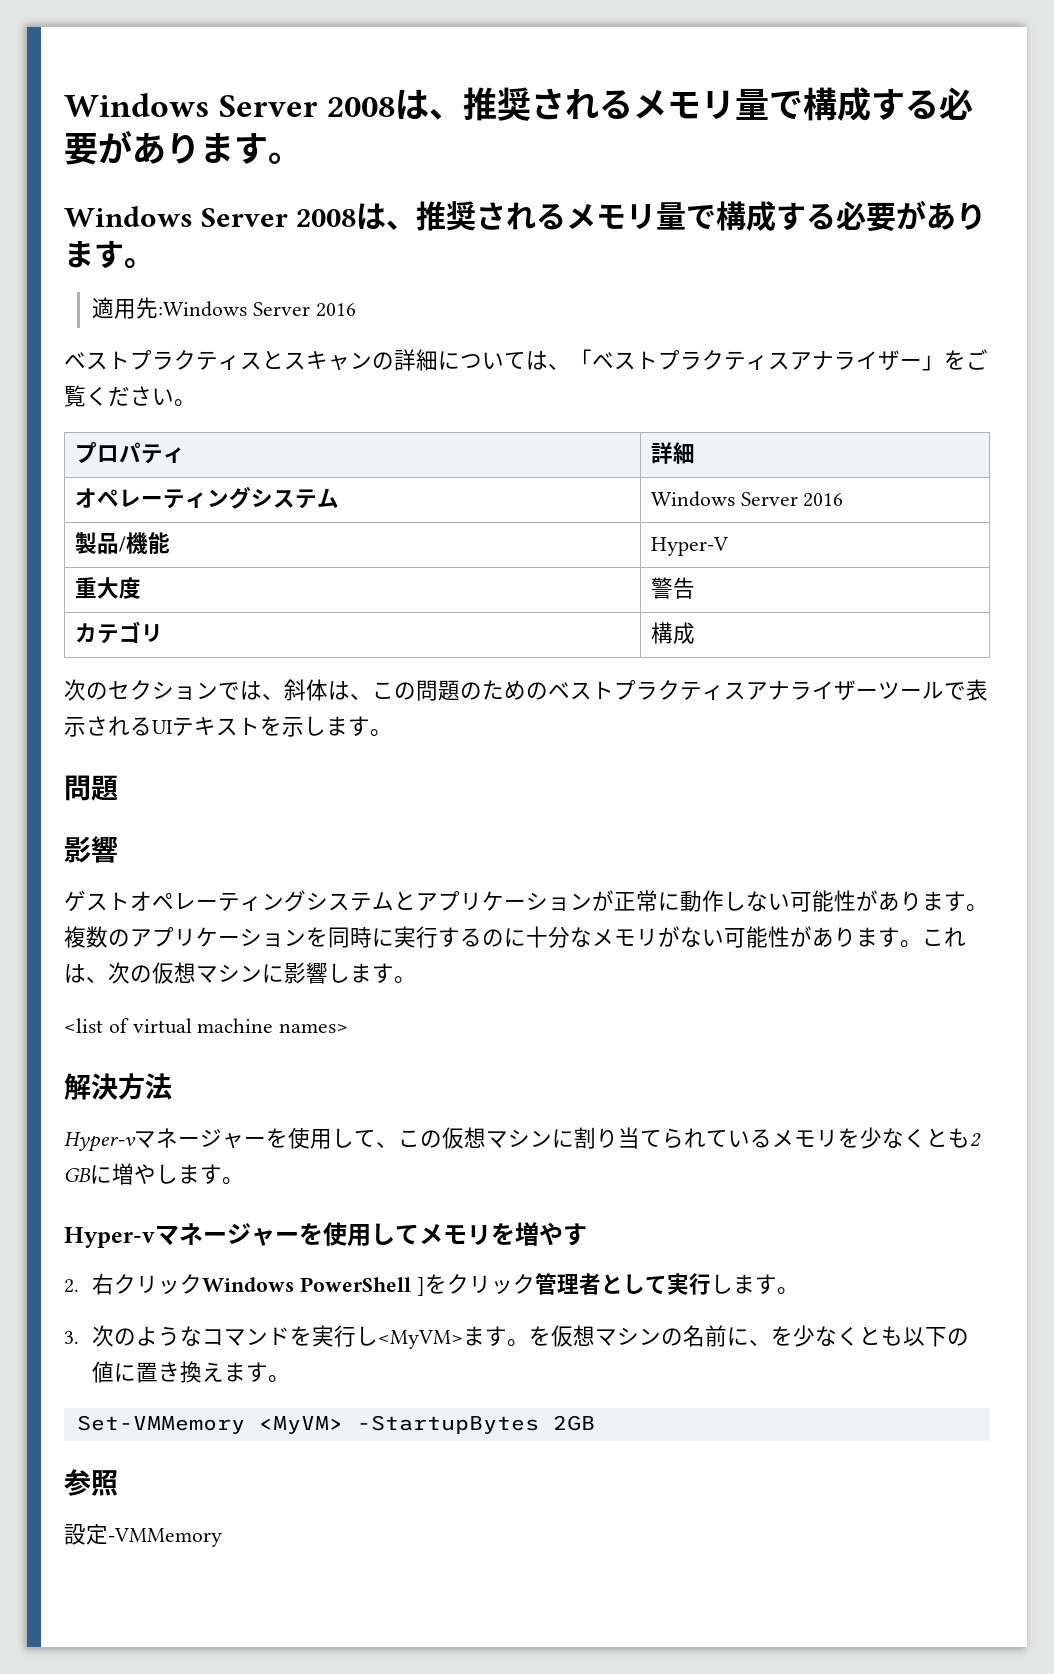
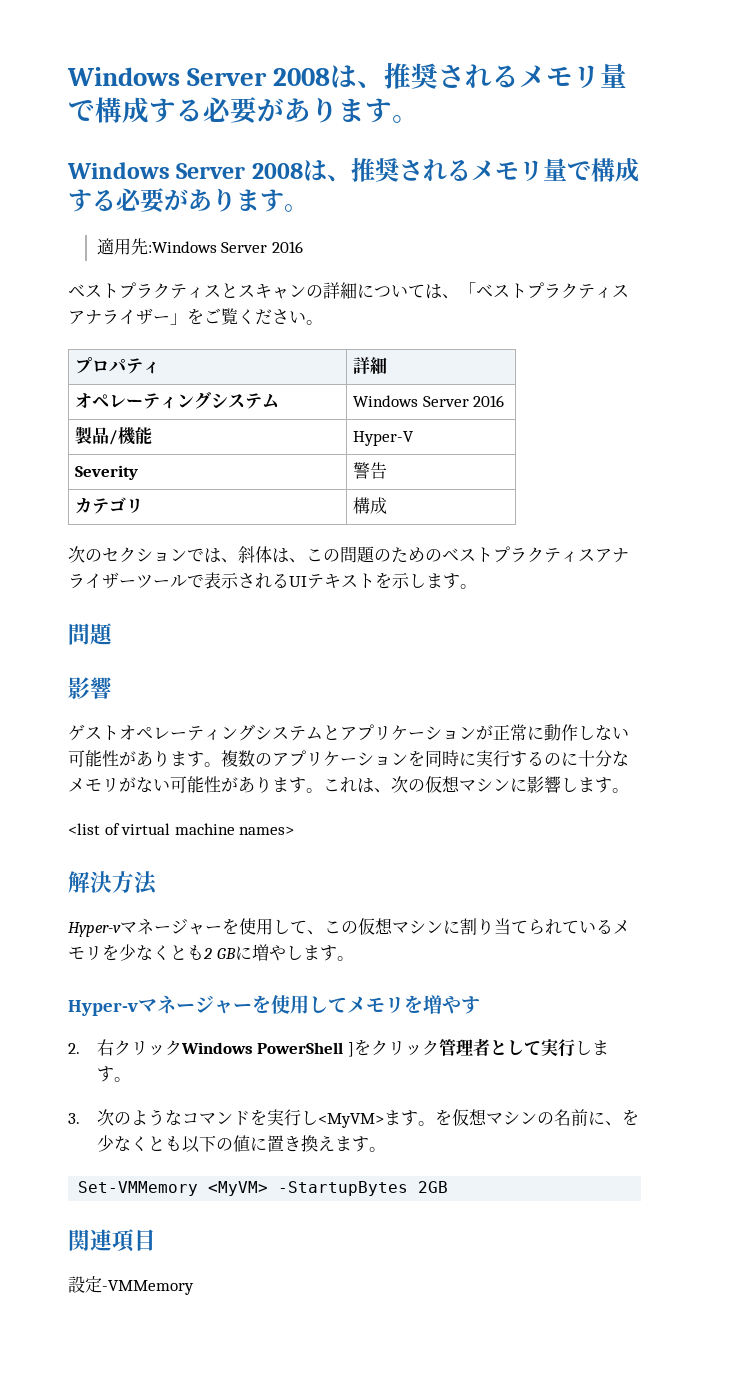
- 重大度 | 警告
+ Severity | 警告
- 参照
+ 関連項目

